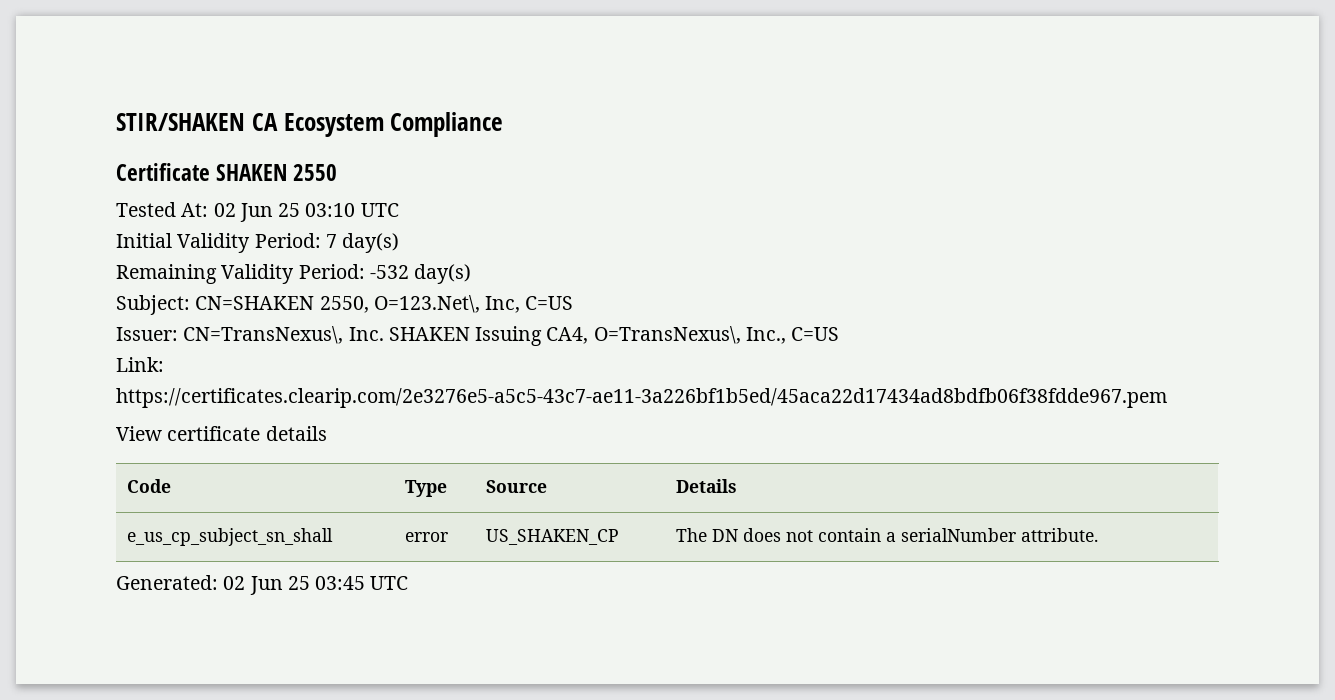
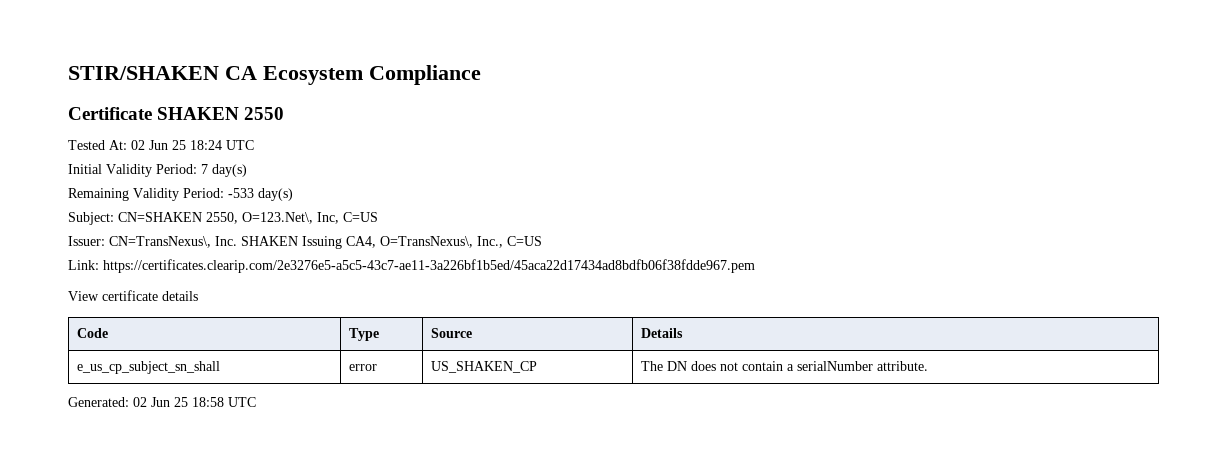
- Tested At: 02 Jun 25 03:10 UTC
+ Tested At: 02 Jun 25 18:24 UTC
- Remaining Validity Period: -532 day(s)
+ Remaining Validity Period: -533 day(s)
- Generated: 02 Jun 25 03:45 UTC
+ Generated: 02 Jun 25 18:58 UTC

